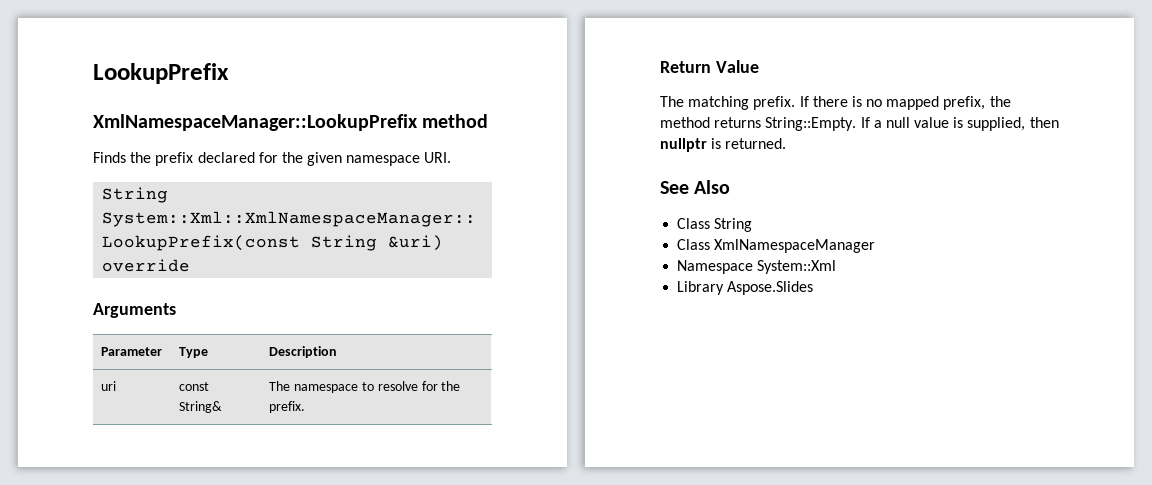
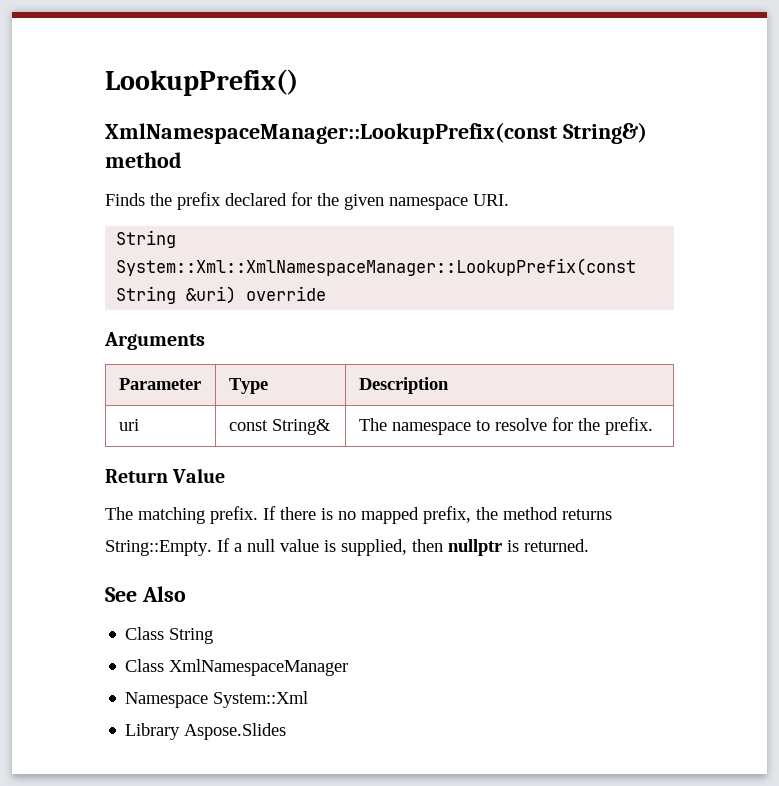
- LookupPrefix
- XmlNamespaceManager::LookupPrefix method
+ LookupPrefix()
+ XmlNamespaceManager::LookupPrefix(const String&) method

